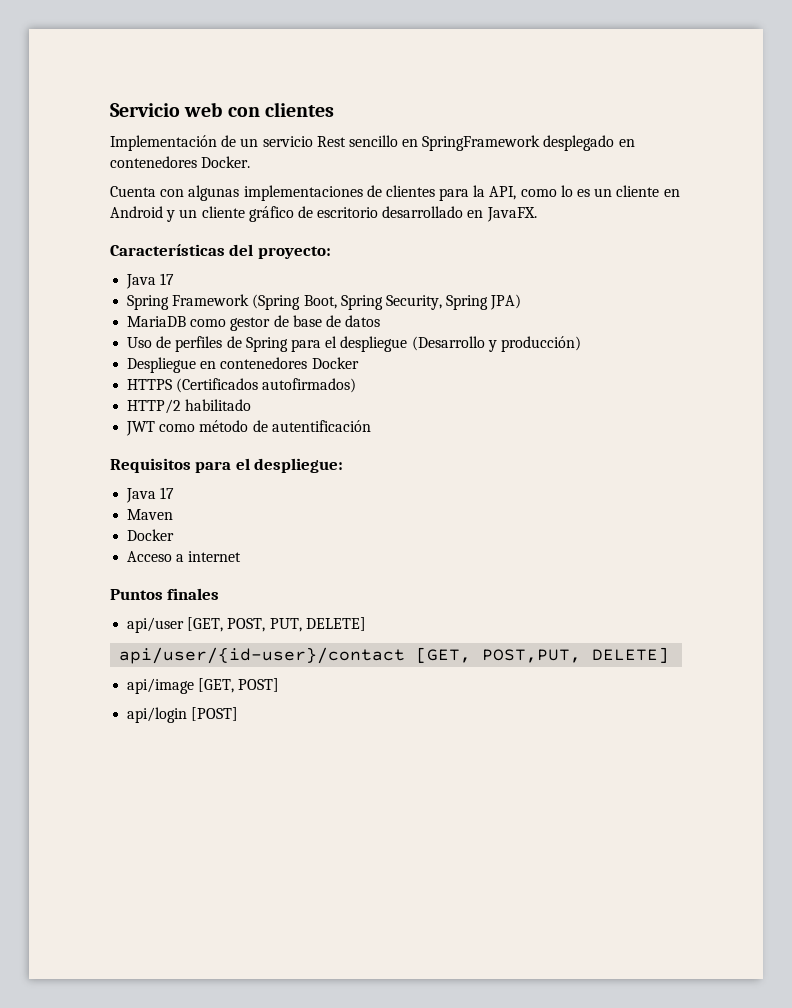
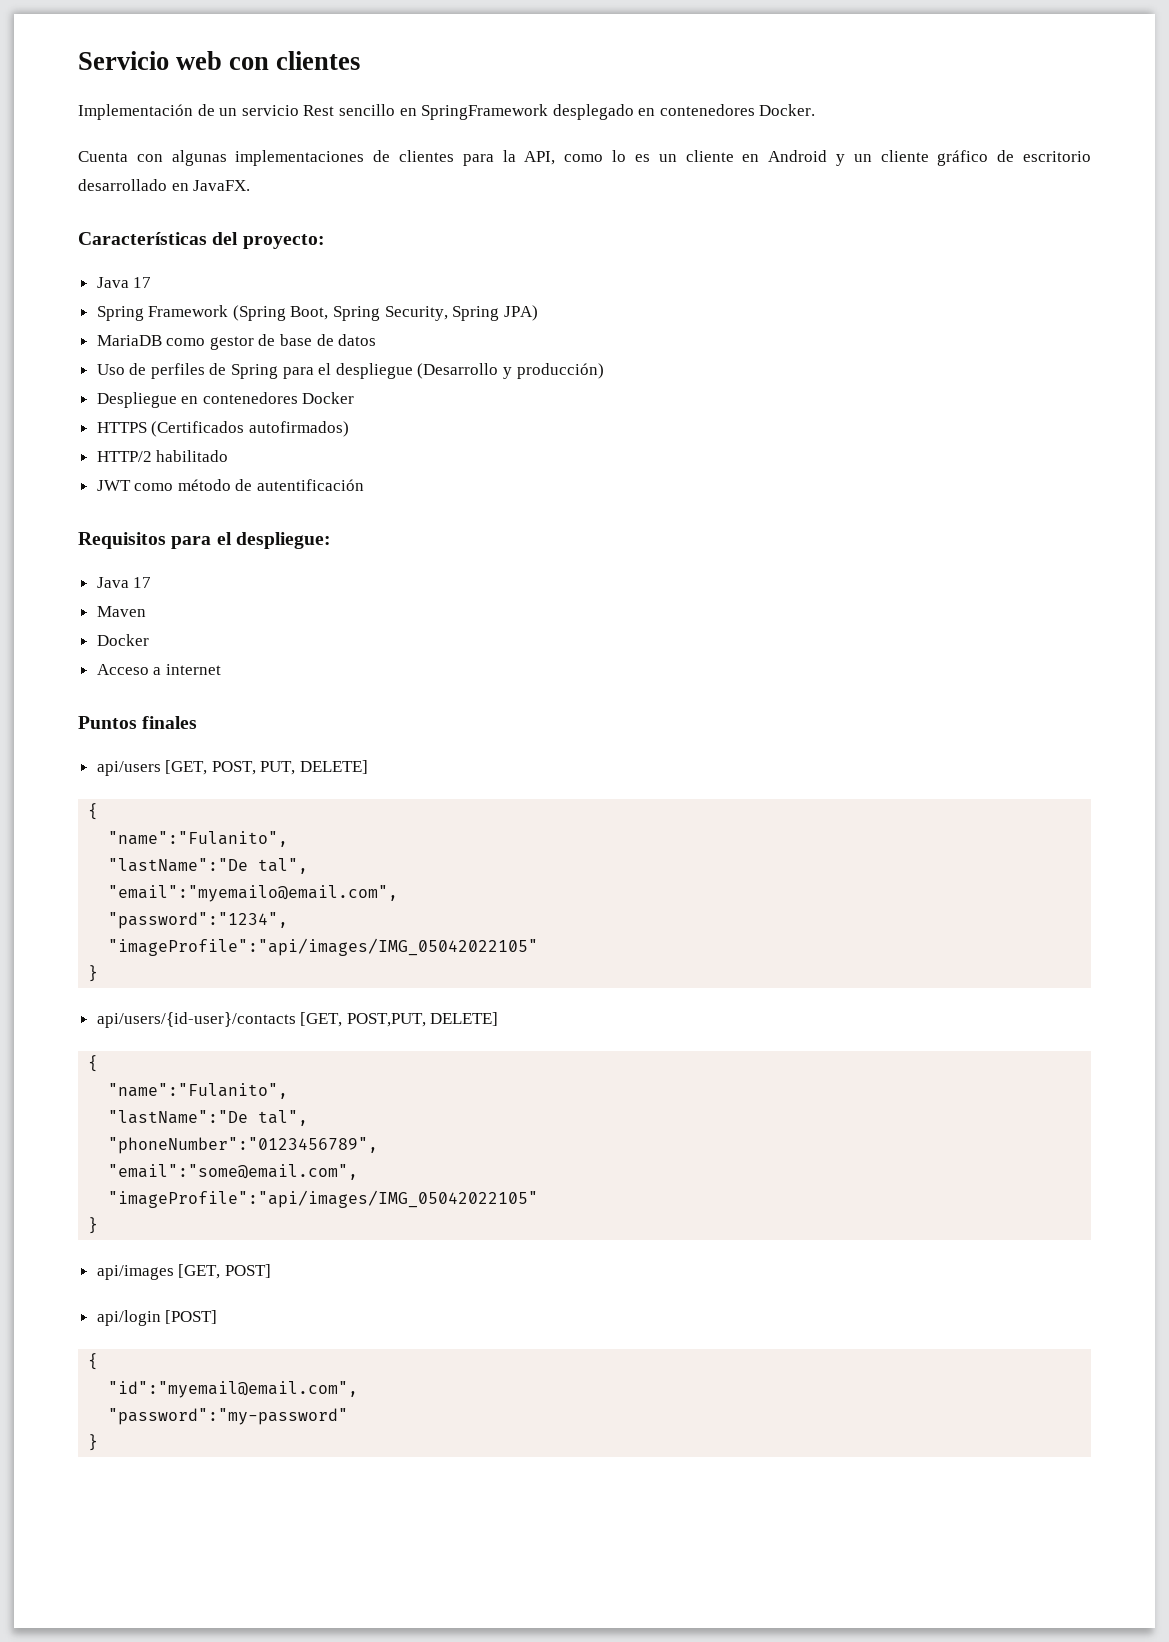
- api/user [GET, POST, PUT, DELETE]
- api/user/{id-user}/contact [GET, POST,PUT, DELETE]
- api/image [GET, POST]
+ api/users [GET, POST, PUT, DELETE]
+ {
+ "name":"Fulanito",
+ "lastName":"De tal",
+ "email":"myemailo@email.com",
+ "password":"1234",
+ "imageProfile":"api/images/IMG_05042022105"
+ }
+ api/users/{id-user}/contacts [GET, POST,PUT, DELETE]
+ {
+ "name":"Fulanito",
+ "lastName":"De tal",
+ "phoneNumber":"0123456789",
+ "email":"some@email.com",
+ "imageProfile":"api/images/IMG_05042022105"
+ }
+ api/images [GET, POST]
  api/login [POST]
+ {
+ "id":"myemail@email.com",
+ "password":"my-password"
+ }

